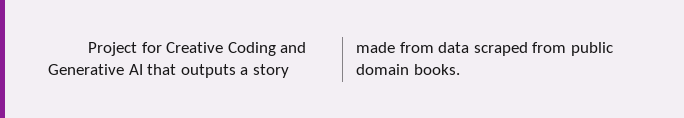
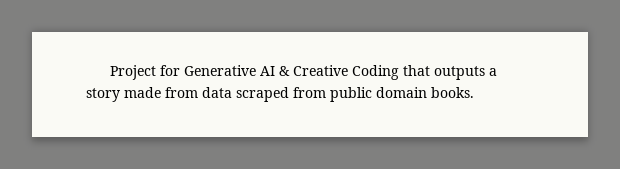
- Project for Creative Coding and Generative AI that outputs a story made from data scraped from public domain books.
+ Project for Generative AI & Creative Coding that outputs a story made from data scraped from public domain books.

